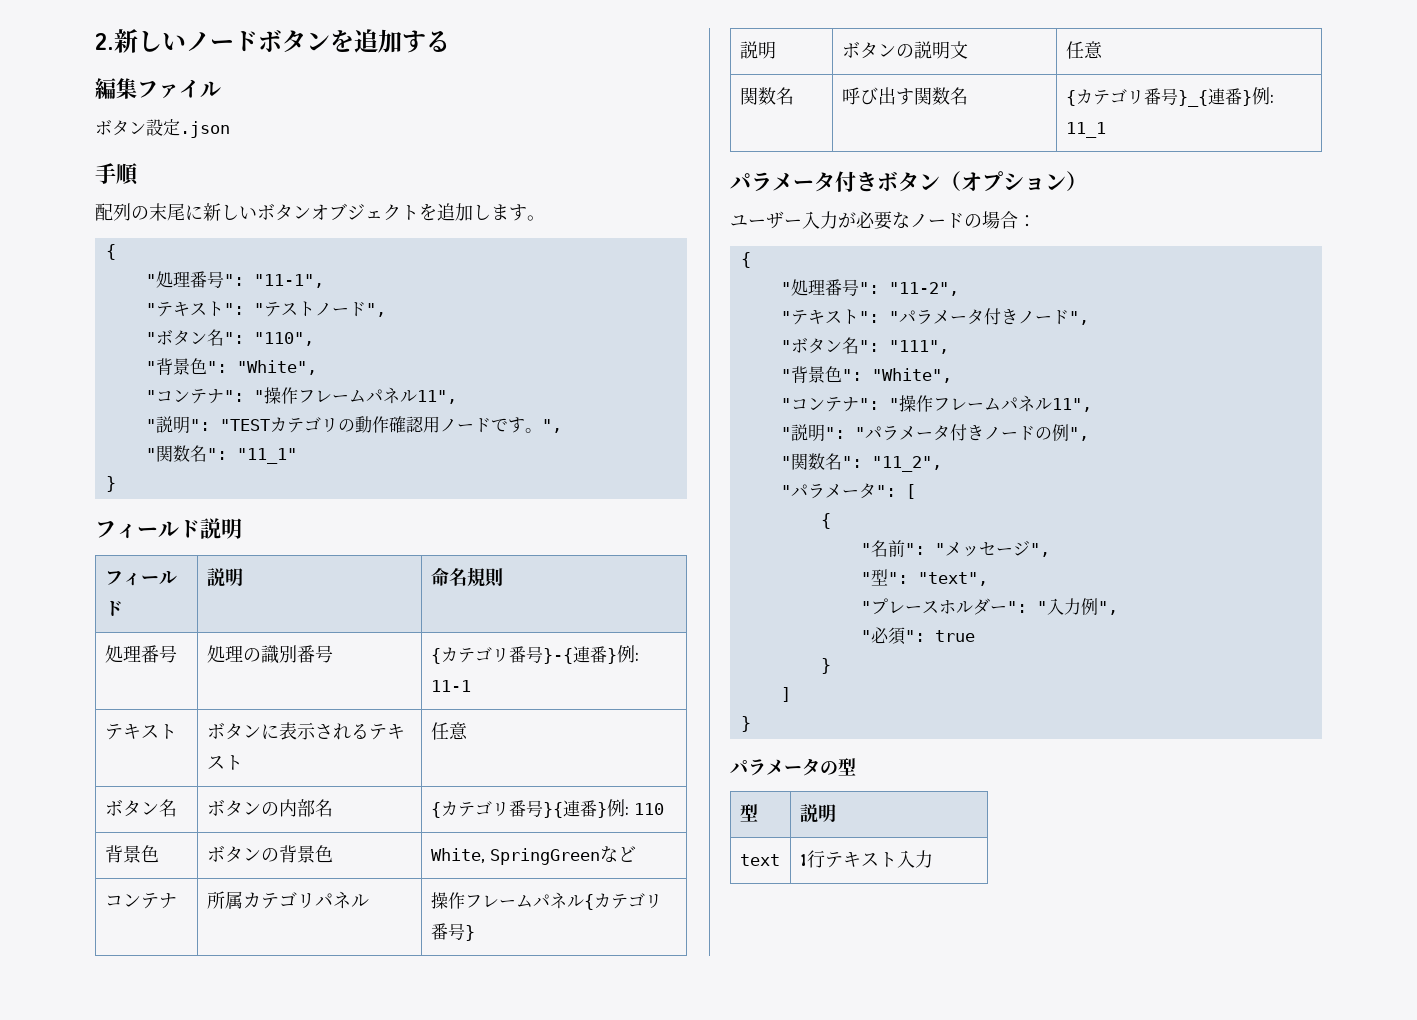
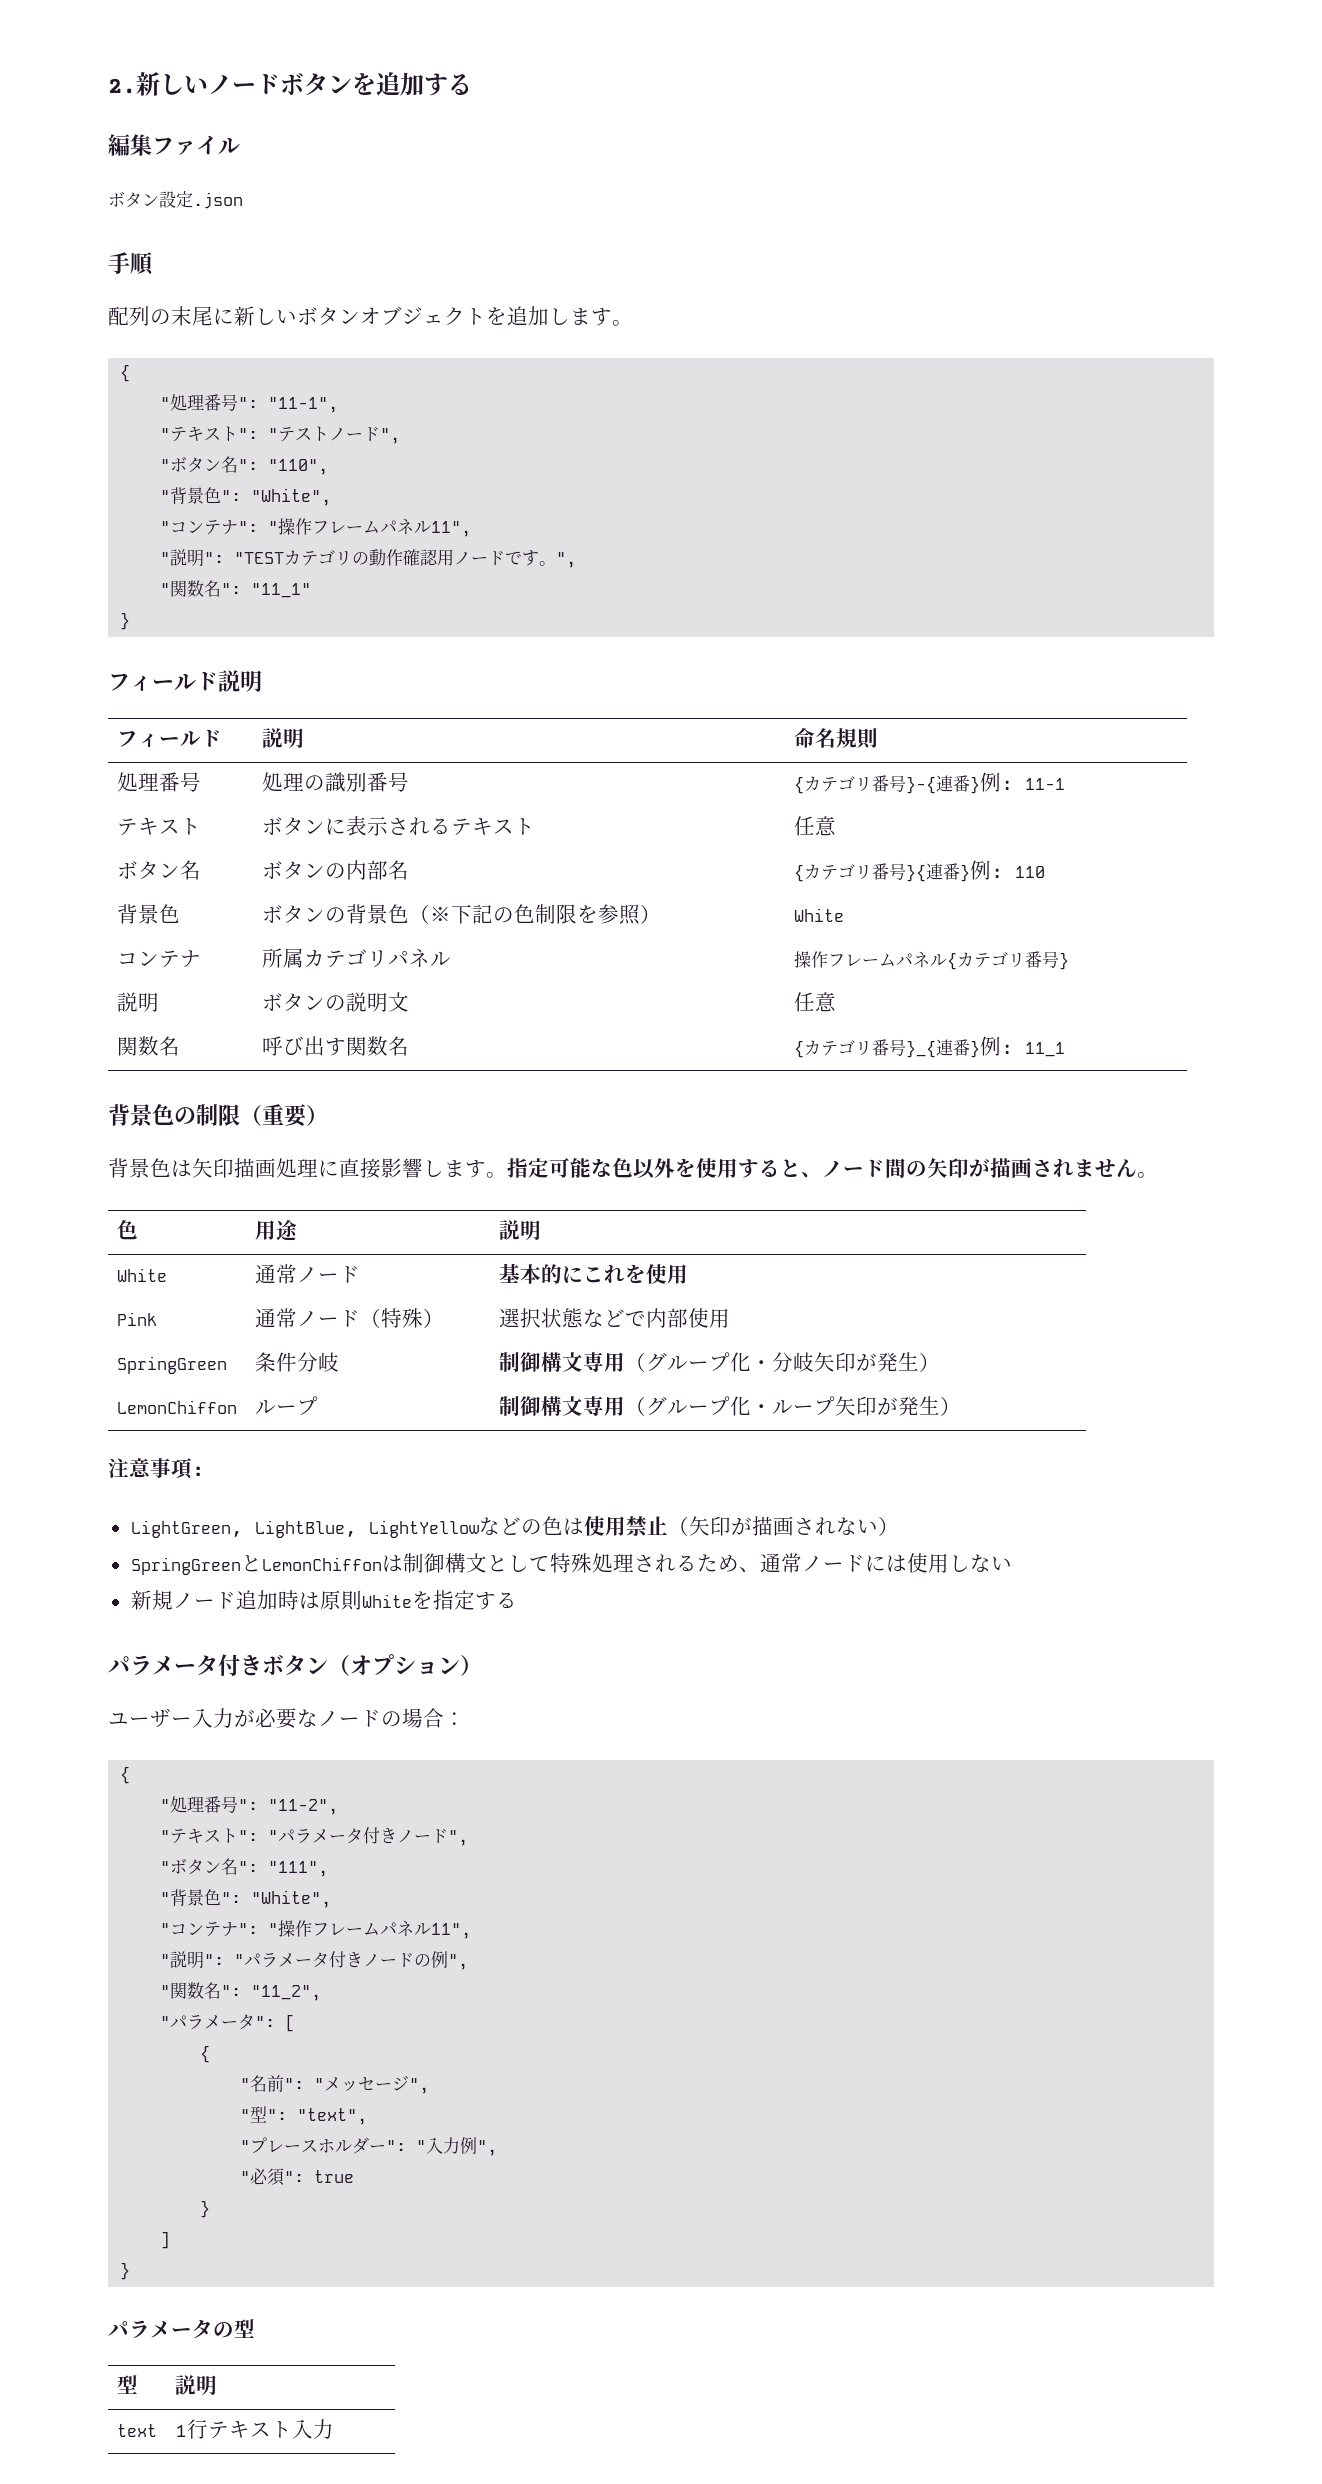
- 背景色 | ボタンの背景色 | White, SpringGreenなど
+ 背景色 | ボタンの背景色（※下記の色制限を参照） | White
+ 背景色の制限（重要）
+ 背景色は矢印描画処理に直接影響します。指定可能な色以外を使用すると、ノード間の矢印が描画されません。
+ 色 | 用途 | 説明
+ White | 通常ノード | 基本的にこれを使用
+ Pink | 通常ノード（特殊） | 選択状態などで内部使用
+ SpringGreen | 条件分岐 | 制御構文専用（グループ化・分岐矢印が発生）
+ LemonChiffon | ループ | 制御構文専用（グループ化・ループ矢印が発生）
+ 注意事項:
+ LightGreen, LightBlue, LightYellowなどの色は使用禁止（矢印が描画されない）
+ SpringGreenとLemonChiffonは制御構文として特殊処理されるため、通常ノードには使用しない
+ 新規ノード追加時は原則Whiteを指定する

